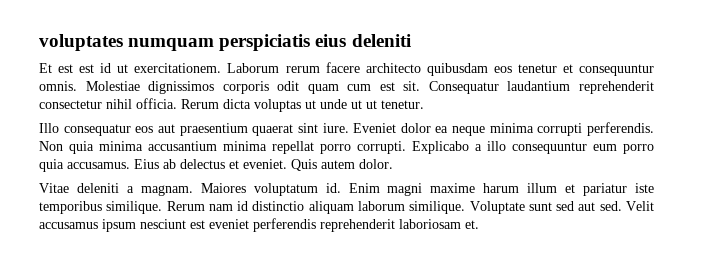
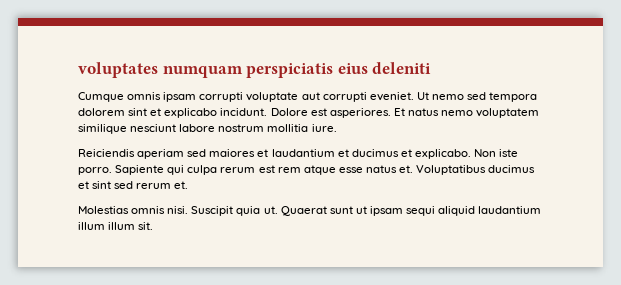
- Et est est id ut exercitationem. Laborum rerum facere architecto quibusdam eos tenetur et consequuntur omnis. Molestiae dignissimos corporis odit quam cum est sit. Consequatur laudantium reprehenderit consectetur nihil officia. Rerum dicta voluptas ut unde ut ut tenetur.
- Illo consequatur eos aut praesentium quaerat sint iure. Eveniet dolor ea neque minima corrupti perferendis. Non quia minima accusantium minima repellat porro corrupti. Explicabo a illo consequuntur eum porro quia accusamus. Eius ab delectus et eveniet. Quis autem dolor.
- Vitae deleniti a magnam. Maiores voluptatum id. Enim magni maxime harum illum et pariatur iste temporibus similique. Rerum nam id distinctio aliquam laborum similique. Voluptate sunt sed aut sed. Velit accusamus ipsum nesciunt est eveniet perferendis reprehenderit laboriosam et.
+ Cumque omnis ipsam corrupti voluptate aut corrupti eveniet. Ut nemo sed tempora dolorem sint et explicabo incidunt. Dolore est asperiores. Et natus nemo voluptatem similique nesciunt labore nostrum mollitia iure.
+ Reiciendis aperiam sed maiores et laudantium et ducimus et explicabo. Non iste porro. Sapiente qui culpa rerum est rem atque esse natus et. Voluptatibus ducimus et sint sed rerum et.
+ Molestias omnis nisi. Suscipit quia ut. Quaerat sunt ut ipsam sequi aliquid laudantium illum illum sit.

